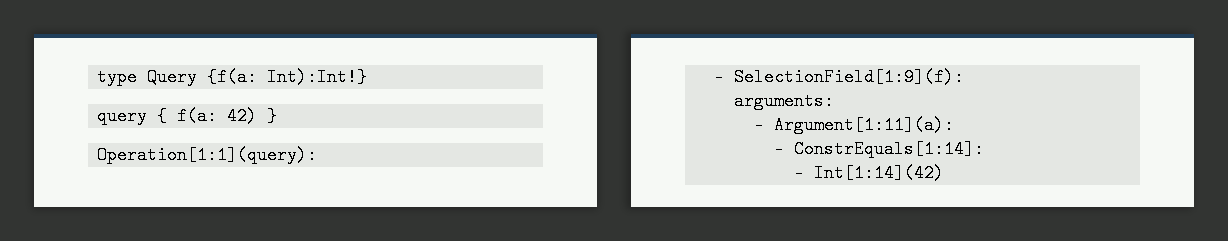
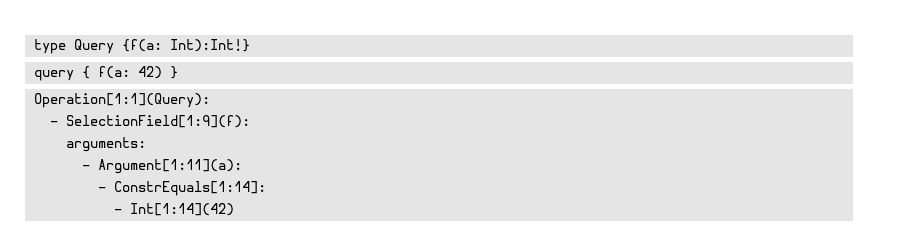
- Operation[1:1](query):
+ Operation[1:1](Query):

